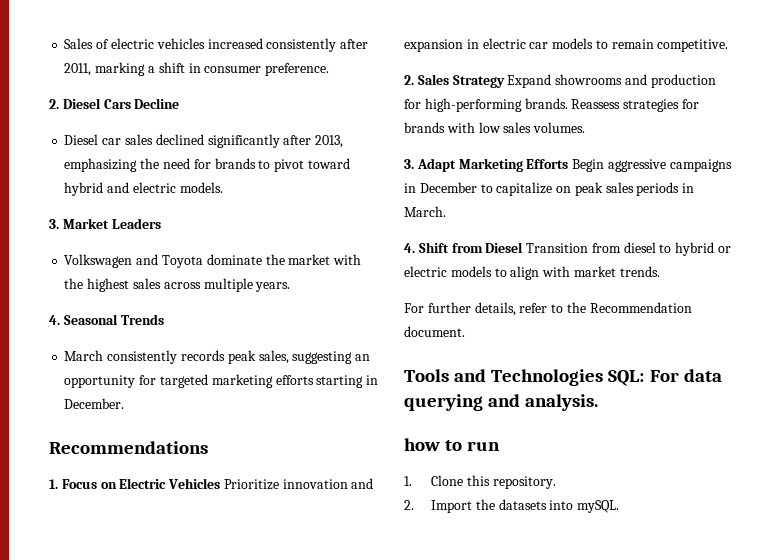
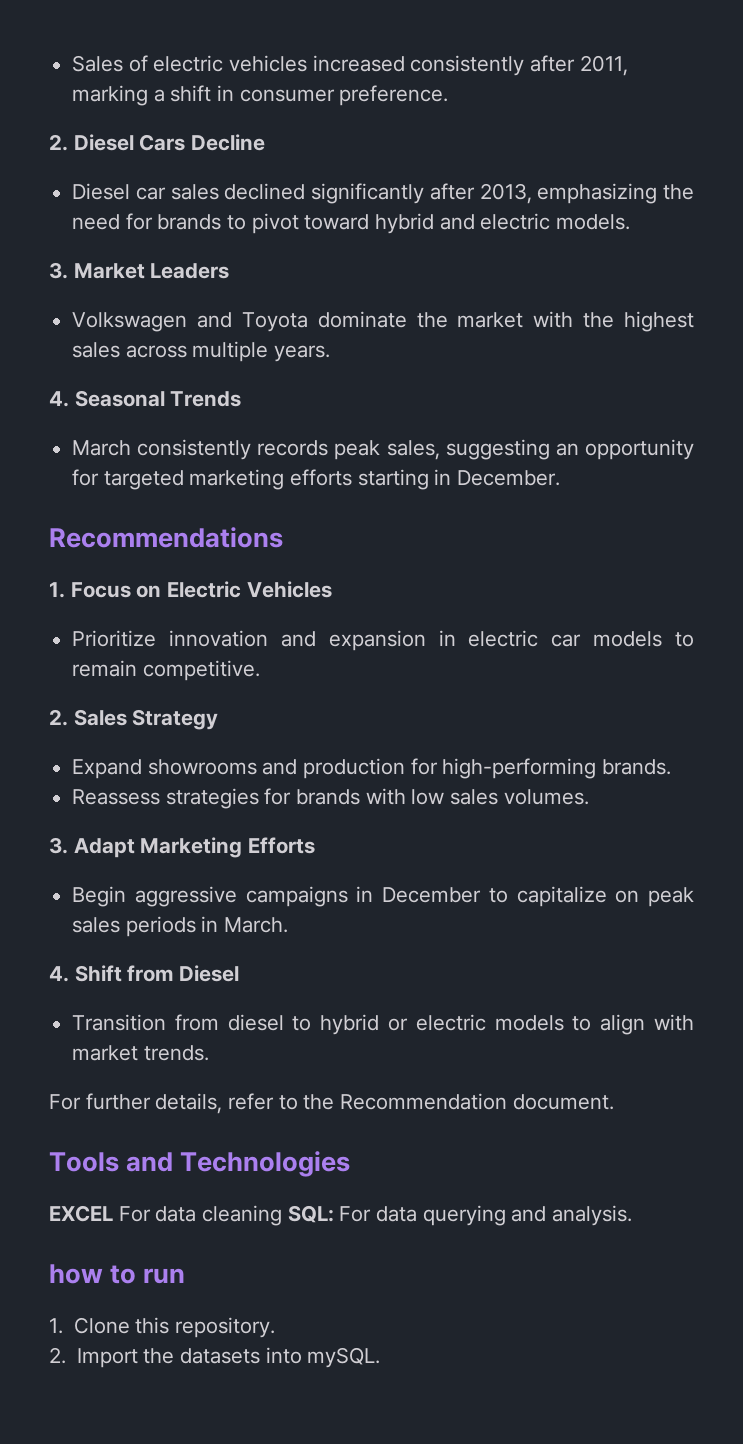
- 1. Focus on Electric Vehicles Prioritize innovation and expansion in electric car models to remain competitive.
+ 1. Focus on Electric Vehicles
+ Prioritize innovation and expansion in electric car models to remain competitive.
- 2. Sales Strategy Expand showrooms and production for high-performing brands. Reassess strategies for brands with low sales volumes.
+ 2. Sales Strategy
+ Expand showrooms and production for high-performing brands.
+ Reassess strategies for brands with low sales volumes.
- 3. Adapt Marketing Efforts Begin aggressive campaigns in December to capitalize on peak sales periods in March.
+ 3. Adapt Marketing Efforts
+ Begin aggressive campaigns in December to capitalize on peak sales periods in March.
- 4. Shift from Diesel Transition from diesel to hybrid or electric models to align with market trends.
+ 4. Shift from Diesel
+ Transition from diesel to hybrid or electric models to align with market trends.
- Tools and Technologies SQL: For data querying and analysis.
+ Tools and Technologies
+ EXCEL For data cleaning SQL: For data querying and analysis.

